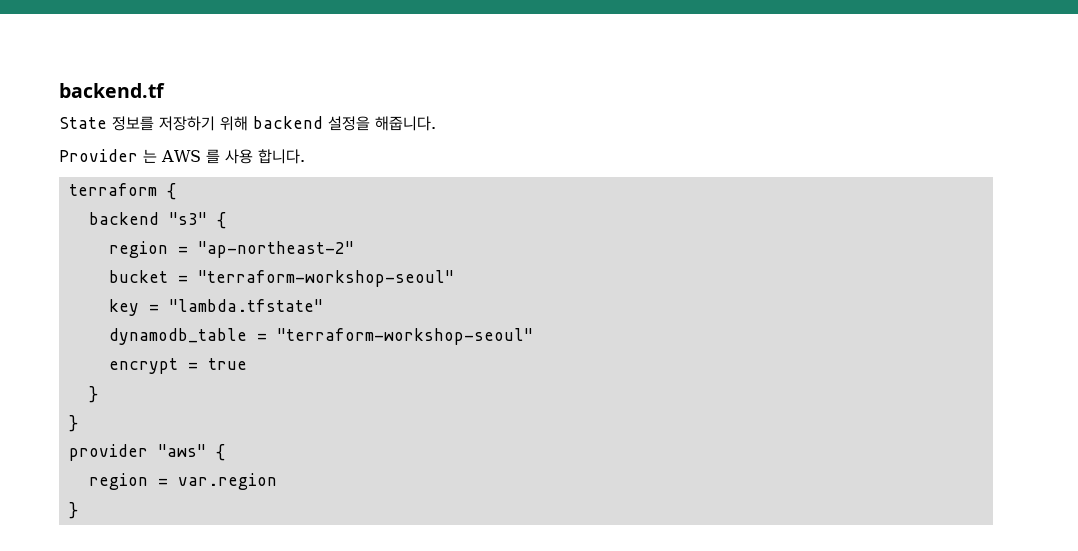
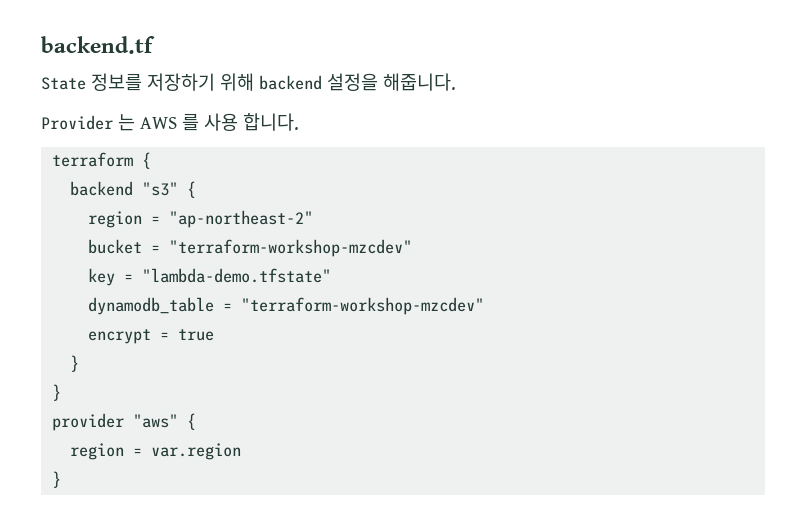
- bucket = "terraform-workshop-seoul"
+ bucket = "terraform-workshop-mzcdev"
- key = "lambda.tfstate"
+ key = "lambda-demo.tfstate"
- dynamodb_table = "terraform-workshop-seoul"
+ dynamodb_table = "terraform-workshop-mzcdev"

